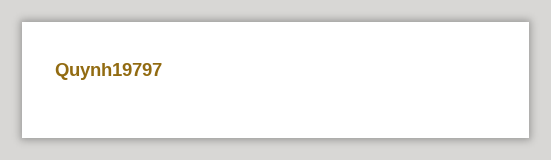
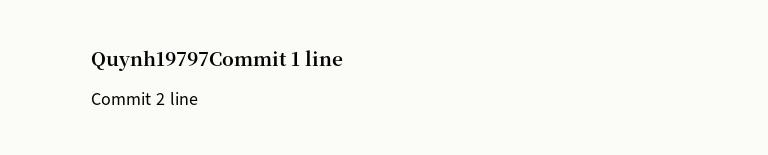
- Quynh19797
+ Quynh19797Commit 1 line
+ Commit 2 line

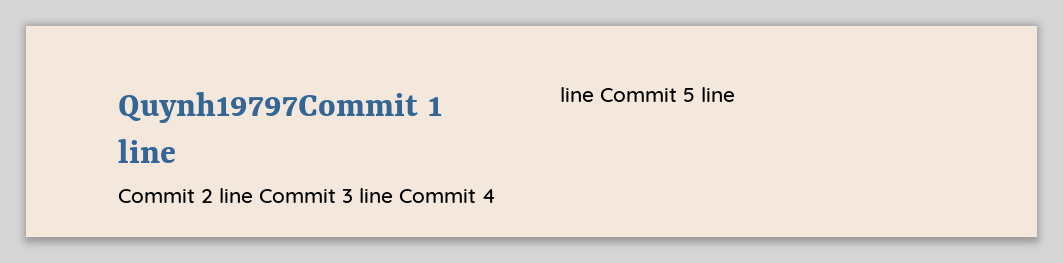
- Commit 2 line
+ Commit 2 line Commit 3 line Commit 4 line Commit 5 line

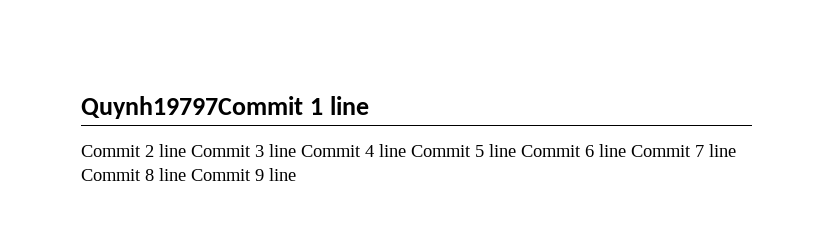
- Commit 2 line Commit 3 line Commit 4 line Commit 5 line
+ Commit 2 line Commit 3 line Commit 4 line Commit 5 line Commit 6 line Commit 7 line Commit 8 line Commit 9 line

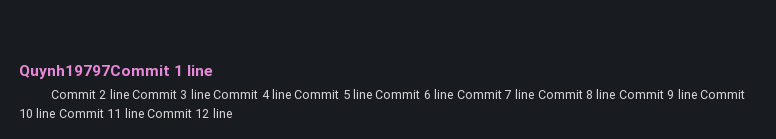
- Commit 2 line Commit 3 line Commit 4 line Commit 5 line Commit 6 line Commit 7 line Commit 8 line Commit 9 line
+ Commit 2 line Commit 3 line Commit 4 line Commit 5 line Commit 6 line Commit 7 line Commit 8 line Commit 9 line Commit 10 line Commit 11 line Commit 12 line

